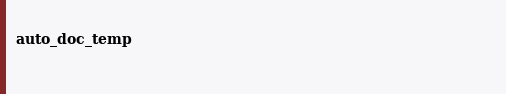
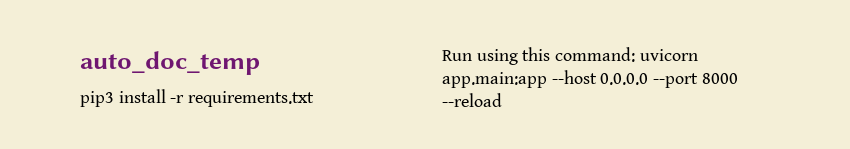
+ pip3 install -r requirements.txt
+ Run using this command: uvicorn app.main:app --host 0.0.0.0 --port 8000 --reload

